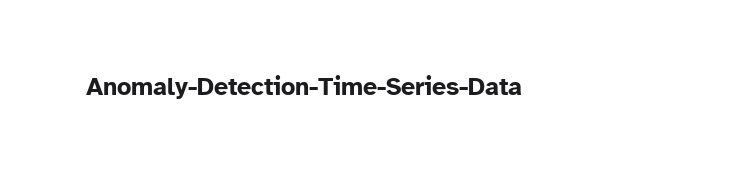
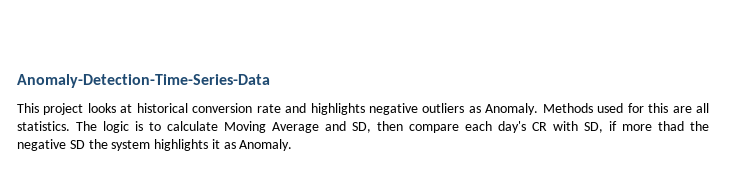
+ This project looks at historical conversion rate and highlights negative outliers as Anomaly. Methods used for this are all statistics. The logic is to calculate Moving Average and SD, then compare each day's CR with SD, if more thad the negative SD the system highlights it as Anomaly.

